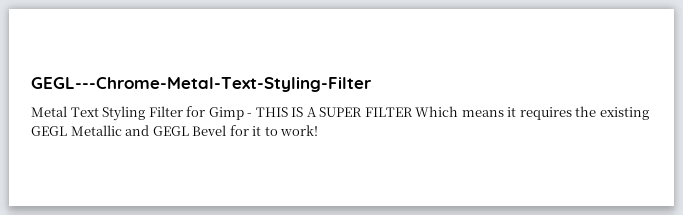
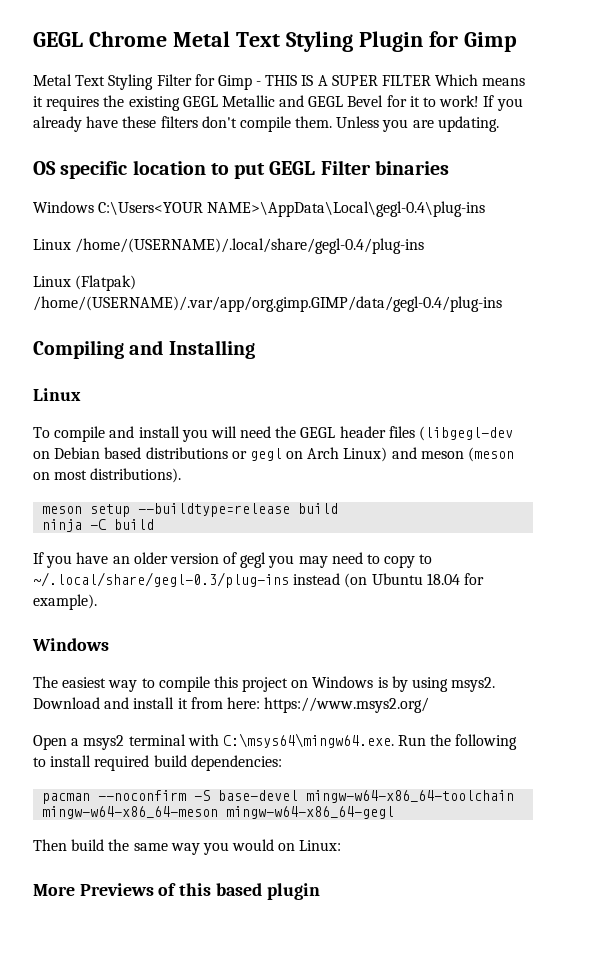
- GEGL---Chrome-Metal-Text-Styling-Filter
+ GEGL Chrome Metal Text Styling Plugin for Gimp
+ If you already have these filters don't compile them. Unless you are updating.
+ OS specific location to put GEGL Filter binaries
+ Windows C:\Users<YOUR NAME>\AppData\Local\gegl-0.4\plug-ins
+ Linux /home/(USERNAME)/.local/share/gegl-0.4/plug-ins
+ Linux (Flatpak) /home/(USERNAME)/.var/app/org.gimp.GIMP/data/gegl-0.4/plug-ins
+ Compiling and Installing
+ Linux
+ To compile and install you will need the GEGL header files (libgegl-dev on Debian based distributions or gegl on Arch Linux) and meson (meson on most distributions).
+ meson setup --buildtype=release build
+ ninja -C build
+ If you have an older version of gegl you may need to copy to ~/.local/share/gegl-0.3/plug-ins instead (on Ubuntu 18.04 for example).
+ Windows
+ The easiest way to compile this project on Windows is by using msys2. Download and install it from here: https://www.msys2.org/
+ Open a msys2 terminal with C:\msys64\mingw64.exe. Run the following to install required build dependencies:
+ pacman --noconfirm -S base-devel mingw-w64-x86_64-toolchain mingw-w64-x86_64-meson mingw-w64-x86_64-gegl
+ Then build the same way you would on Linux:
+ More Previews of this based plugin

